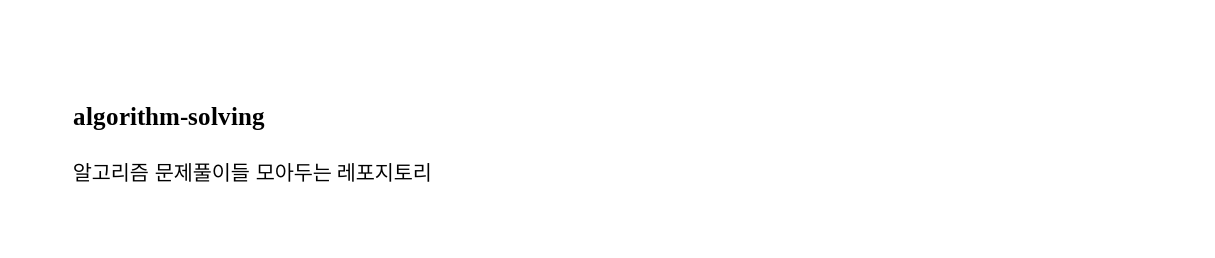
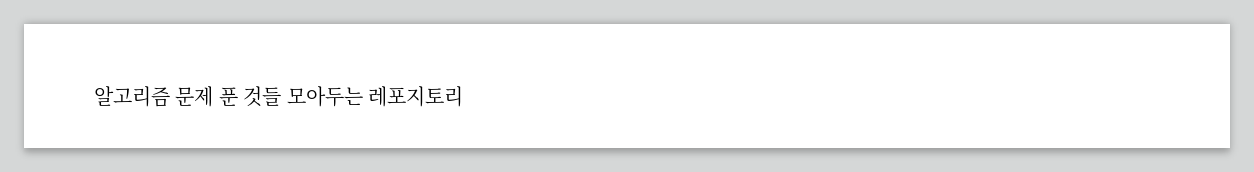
- algorithm-solving
- 알고리즘 문제풀이들 모아두는 레포지토리
+ 알고리즘 문제 푼 것들 모아두는 레포지토리

